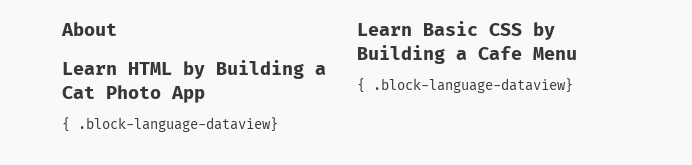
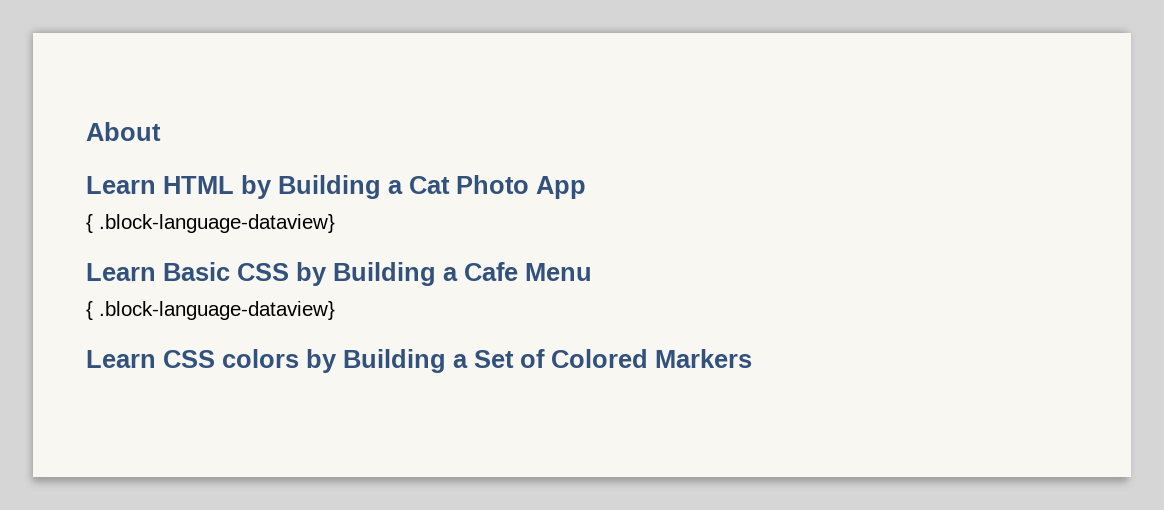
+ Learn CSS colors by Building a Set of Colored Markers

